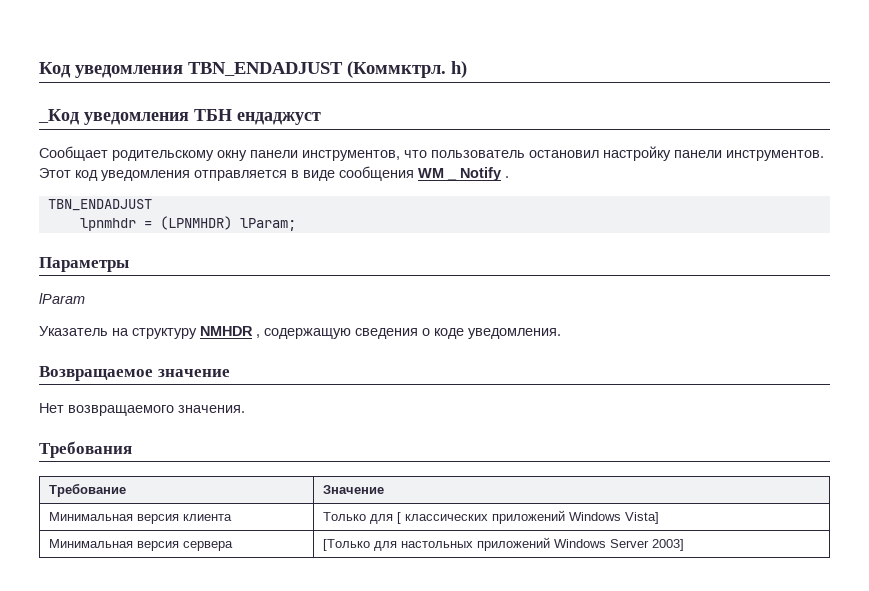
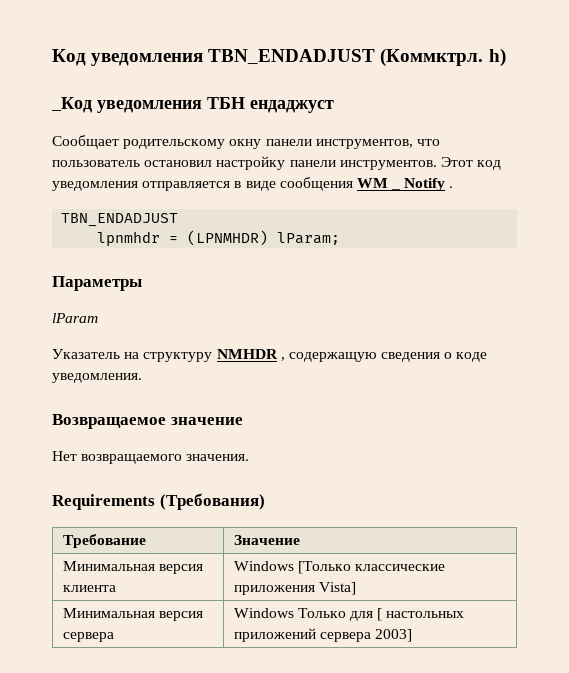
- Требования
+ Requirements (Требования)
- Минимальная версия клиента | Только для [ классических приложений Windows Vista]
- Минимальная версия сервера | [Только для настольных приложений Windows Server 2003]
+ Минимальная версия клиента | Windows [Только классические приложения Vista]
+ Минимальная версия сервера | Windows Только для [ настольных приложений сервера 2003]

